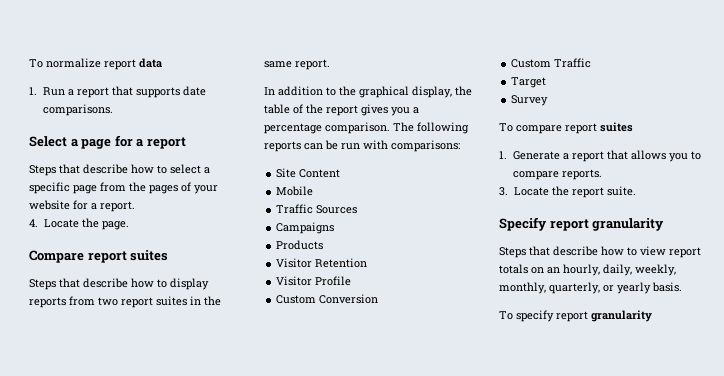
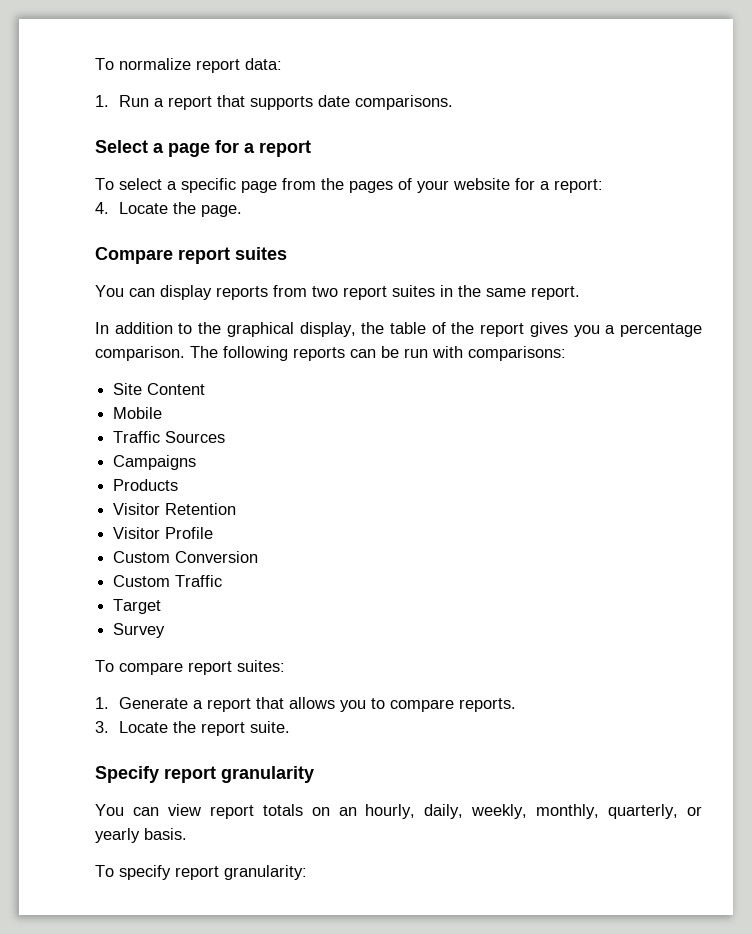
- To normalize report data
+ To normalize report data:
- Steps that describe how to select a specific page from the pages of your website for a report.
+ To select a specific page from the pages of your website for a report:
- Steps that describe how to display reports from two report suites in the same report.
+ You can display reports from two report suites in the same report.
- To compare report suites
+ To compare report suites:
- Steps that describe how to view report totals on an hourly, daily, weekly, monthly, quarterly, or yearly basis.
+ You can view report totals on an hourly, daily, weekly, monthly, quarterly, or yearly basis.
- To specify report granularity
+ To specify report granularity:

